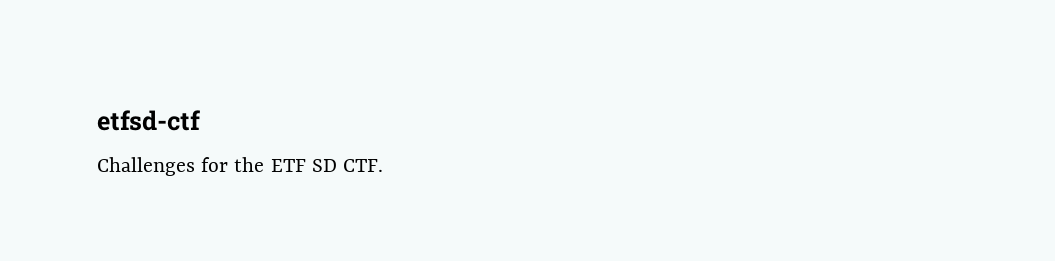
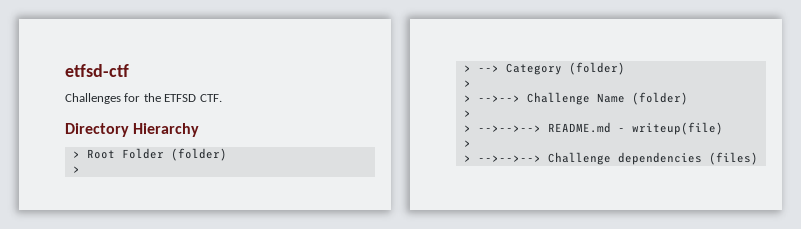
- Challenges for the ETF SD CTF.
+ Challenges for the ETFSD CTF.
+ Directory Hierarchy
+ > Root Folder (folder)
+ >
+ > --> Category (folder)
+ >
+ > -->--> Challenge Name (folder)
+ >
+ > -->-->--> README.md - writeup(file)
+ >
+ > -->-->--> Challenge dependencies (files)

